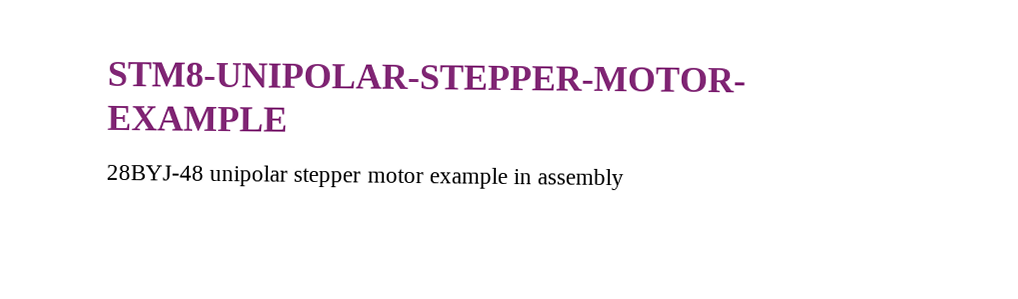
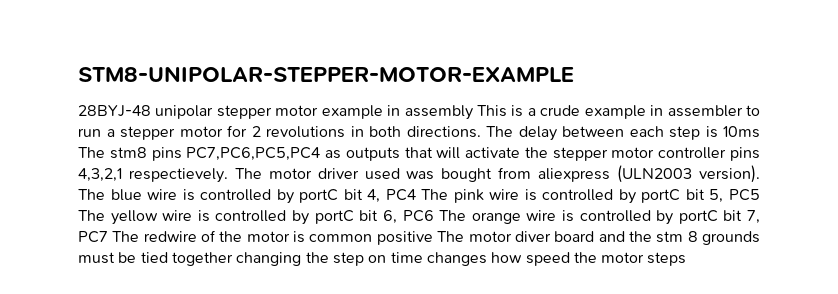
- 28BYJ-48 unipolar stepper motor example in assembly
+ 28BYJ-48 unipolar stepper motor example in assembly This is a crude example in assembler to run a stepper motor for 2 revolutions in both directions. The delay between each step is 10ms The stm8 pins PC7,PC6,PC5,PC4 as outputs that will activate the stepper motor controller pins 4,3,2,1 respectievely. The motor driver used was bought from aliexpress (ULN2003 version). The blue wire is controlled by portC bit 4, PC4 The pink wire is controlled by portC bit 5, PC5 The yellow wire is controlled by portC bit 6, PC6 The orange wire is controlled by portC bit 7, PC7 The redwire of the motor is common positive The motor diver board and the stm 8 grounds must be tied together changing the step on time changes how speed the motor steps

